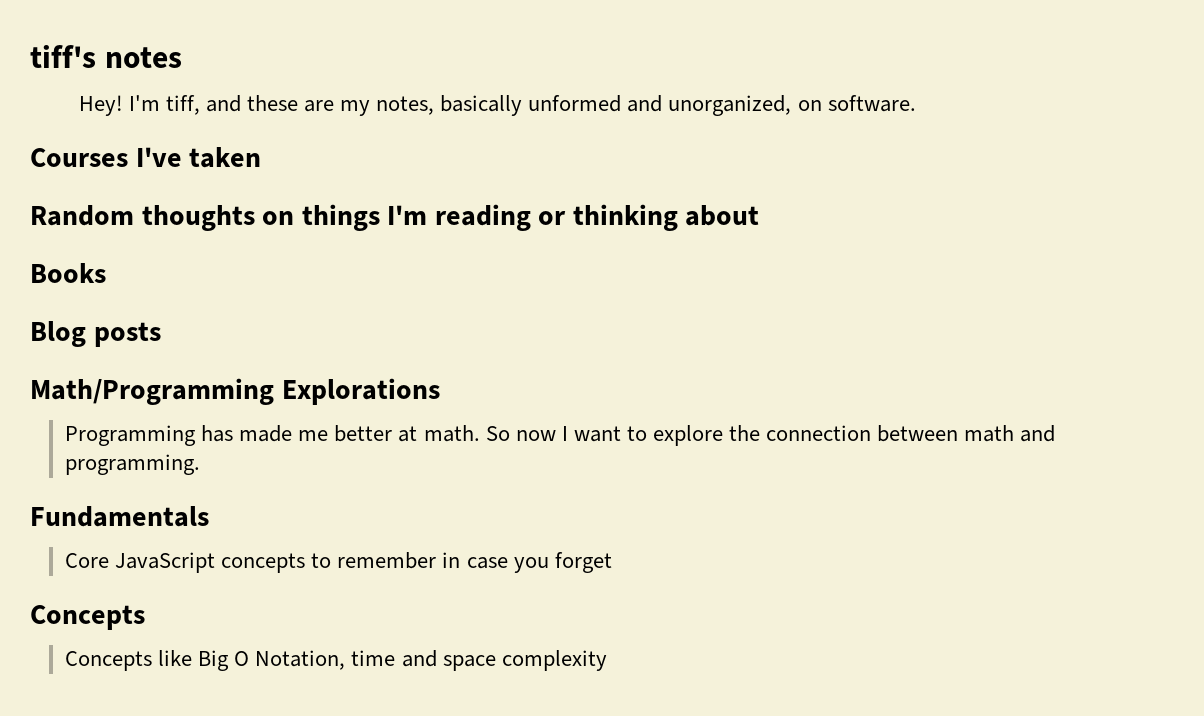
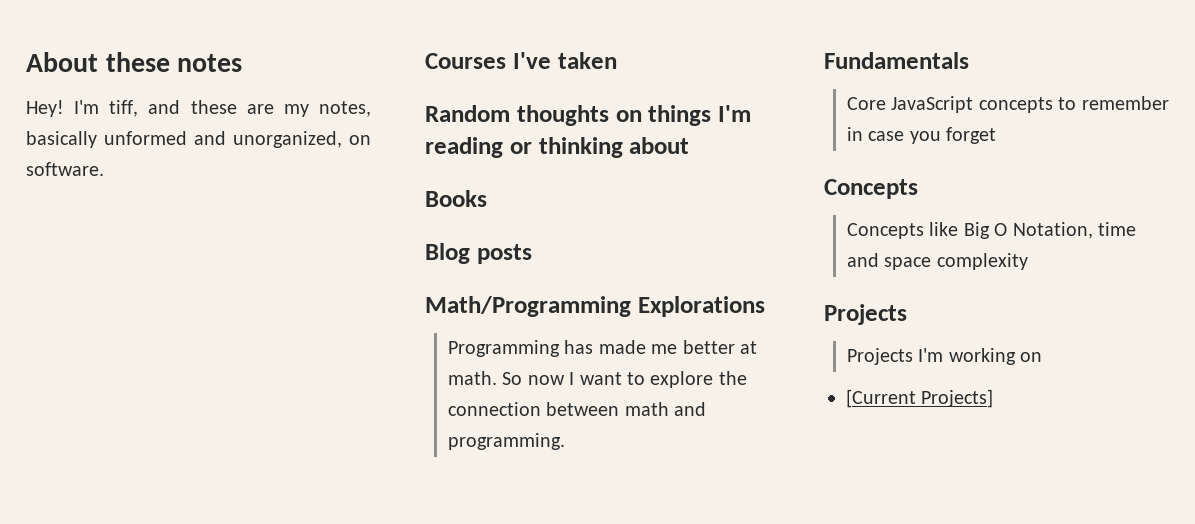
- tiff's notes
+ About these notes
  Concepts like Big O Notation, time and space complexity
+ Projects
+ Projects I'm working on
+ [Current Projects]

